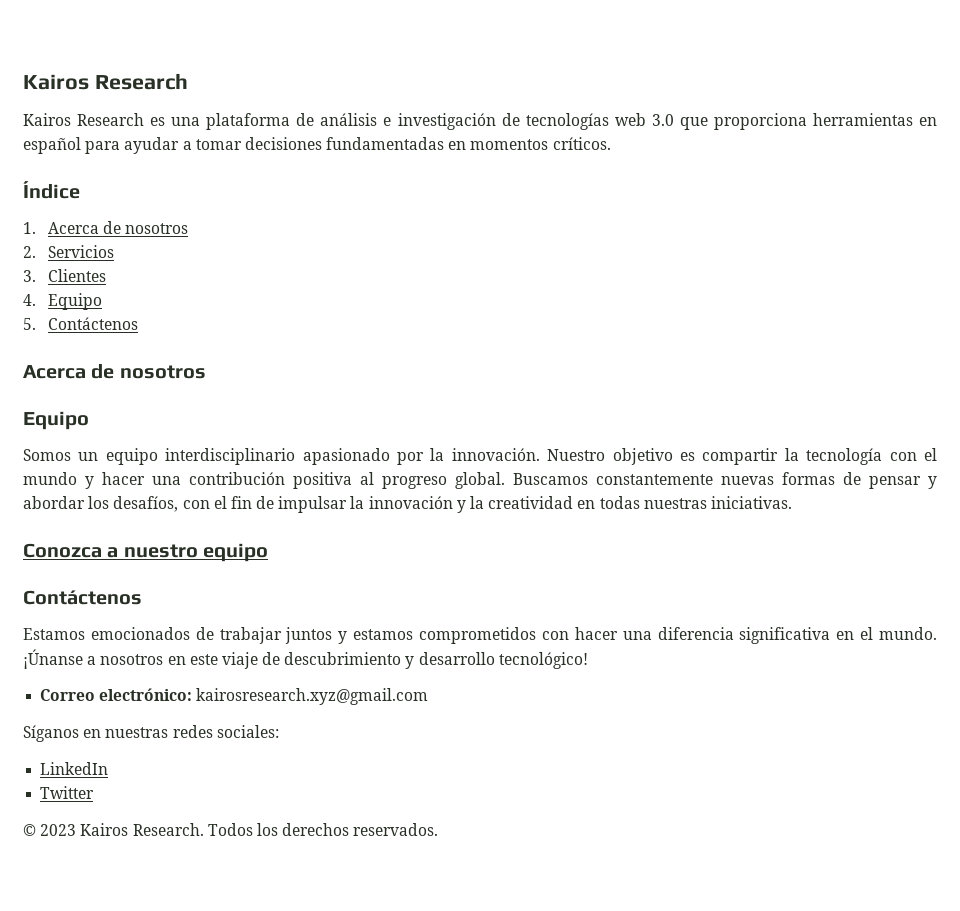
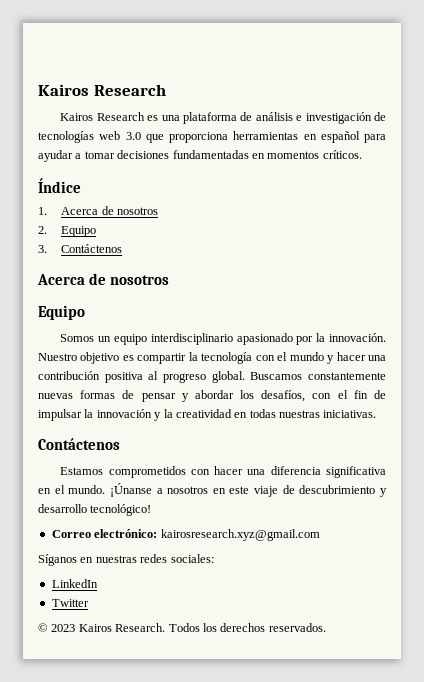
- 2. Servicios
- 3. Clientes
- 4. Equipo
- 5. Contáctenos
+ 2. Equipo
+ 3. Contáctenos
  Buscamos constantemente nuevas formas de pensar y abordar los desafíos, con el fin de impulsar la innovación y la creatividad en todas nuestras iniciativas.
- Conozca a nuestro equipo
  Contáctenos
- Estamos emocionados de trabajar juntos y estamos comprometidos con hacer una diferencia significativa en el mundo.
+ Estamos comprometidos con hacer una diferencia significativa en el mundo.

